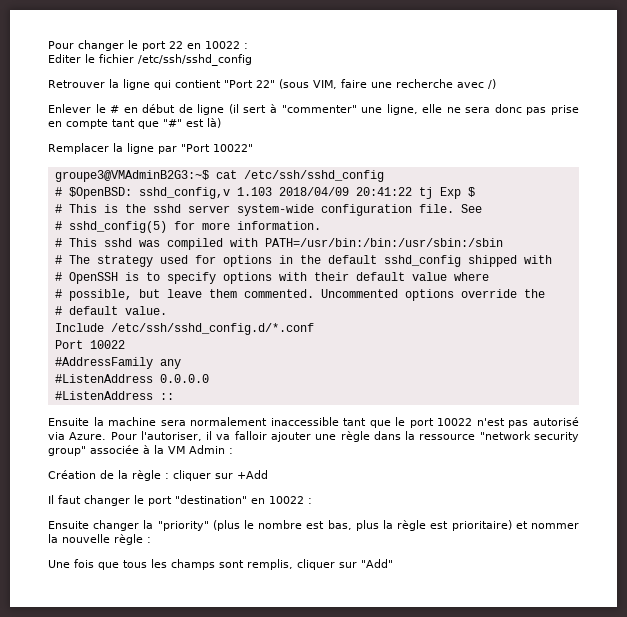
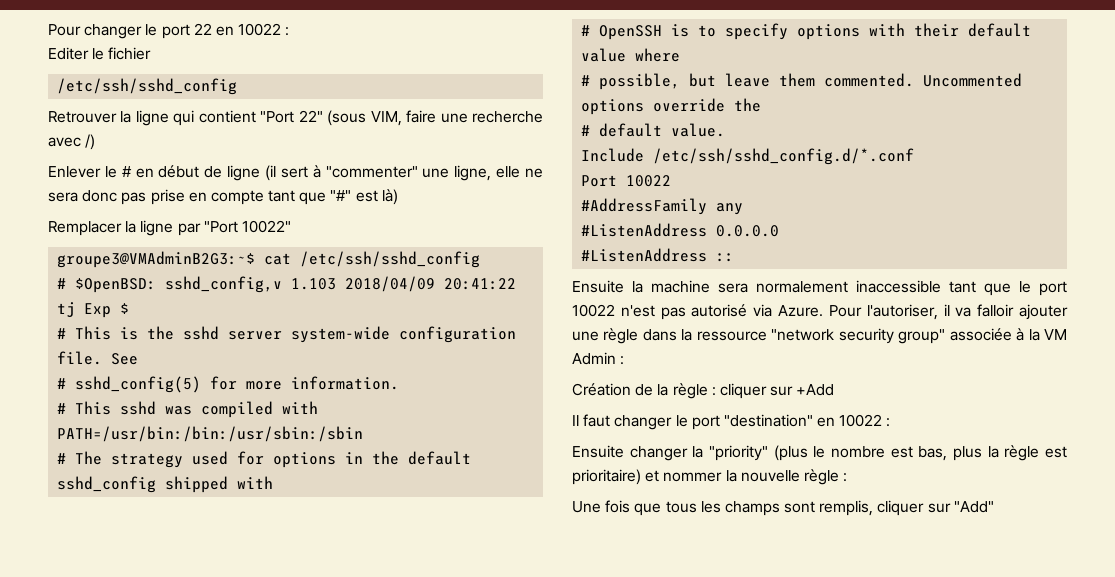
- Editer le fichier /etc/ssh/sshd_config
+ Editer le fichier
+ /etc/ssh/sshd_config

